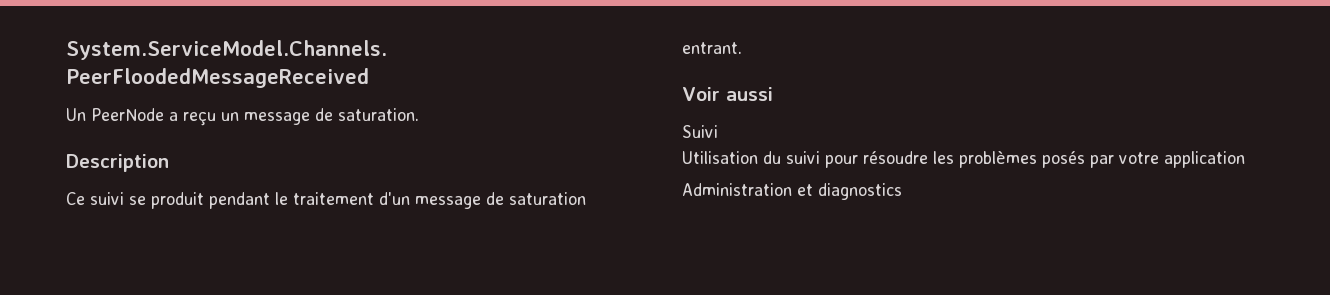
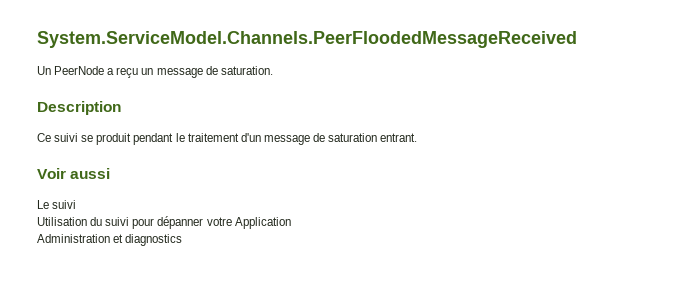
- Suivi
+ Le suivi
- Utilisation du suivi pour résoudre les problèmes posés par votre application
+ Utilisation du suivi pour dépanner votre Application

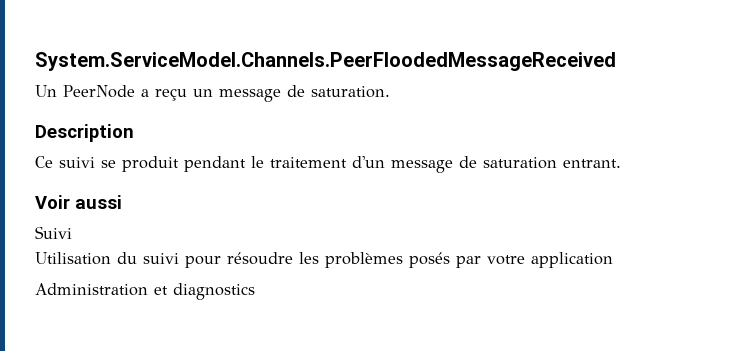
- Le suivi
+ Suivi
- Utilisation du suivi pour dépanner votre Application
+ Utilisation du suivi pour résoudre les problèmes posés par votre application

